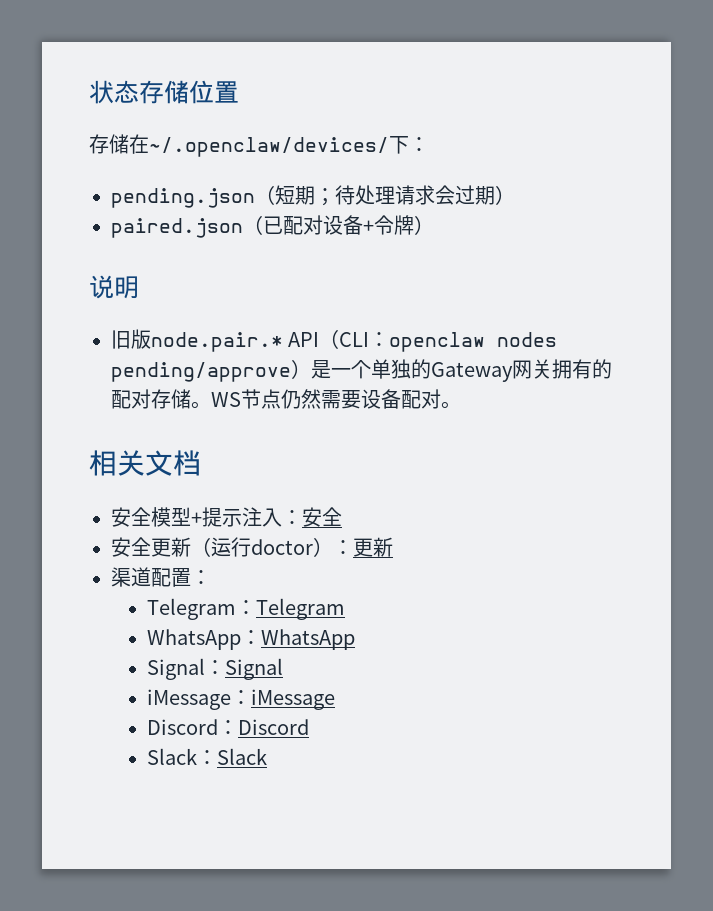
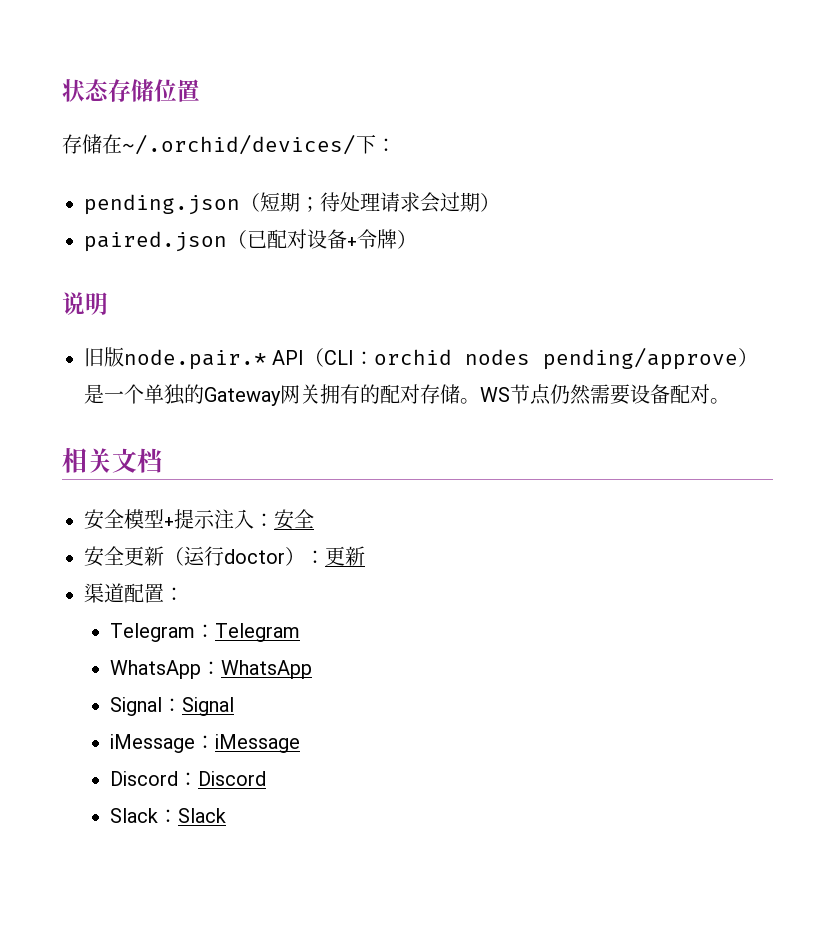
- 存储在~/.openclaw/devices/下：
+ 存储在~/.orchid/devices/下：
- 旧版node.pair.* API（CLI：openclaw nodes pending/approve）是一个单独的Gateway网关拥有的配对存储。
+ 旧版node.pair.* API（CLI：orchid nodes pending/approve）是一个单独的Gateway网关拥有的配对存储。

